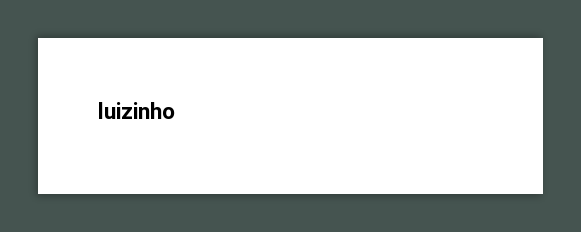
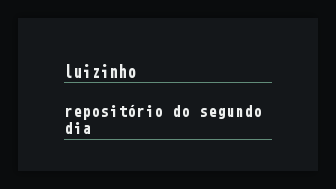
+ repositório do segundo dia

